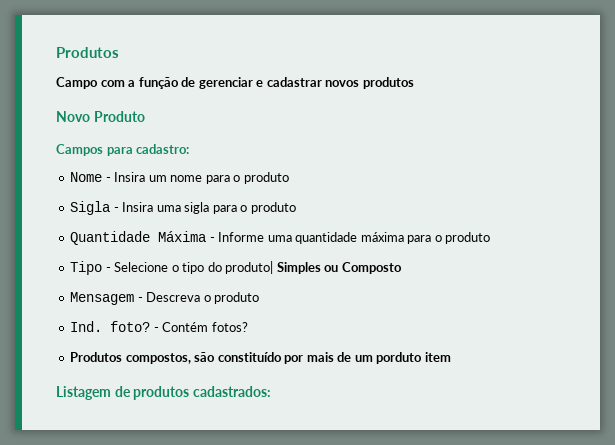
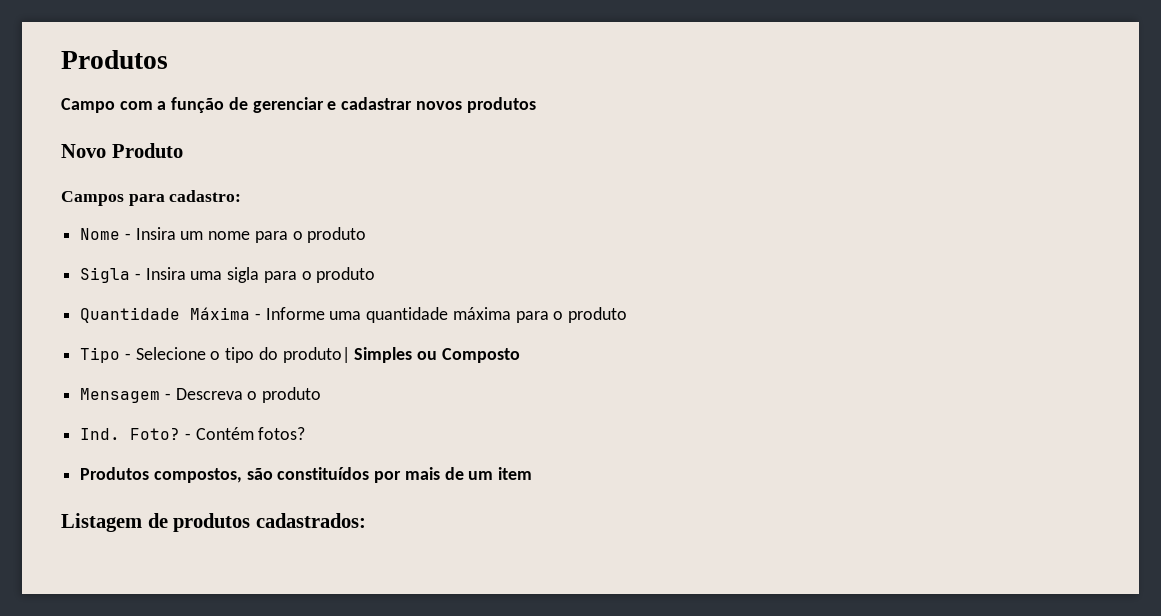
- Ind. foto?
+ Ind. Foto?
- Produtos compostos, são constituído por mais de um porduto item
+ Produtos compostos, são constituídos por mais de um item

